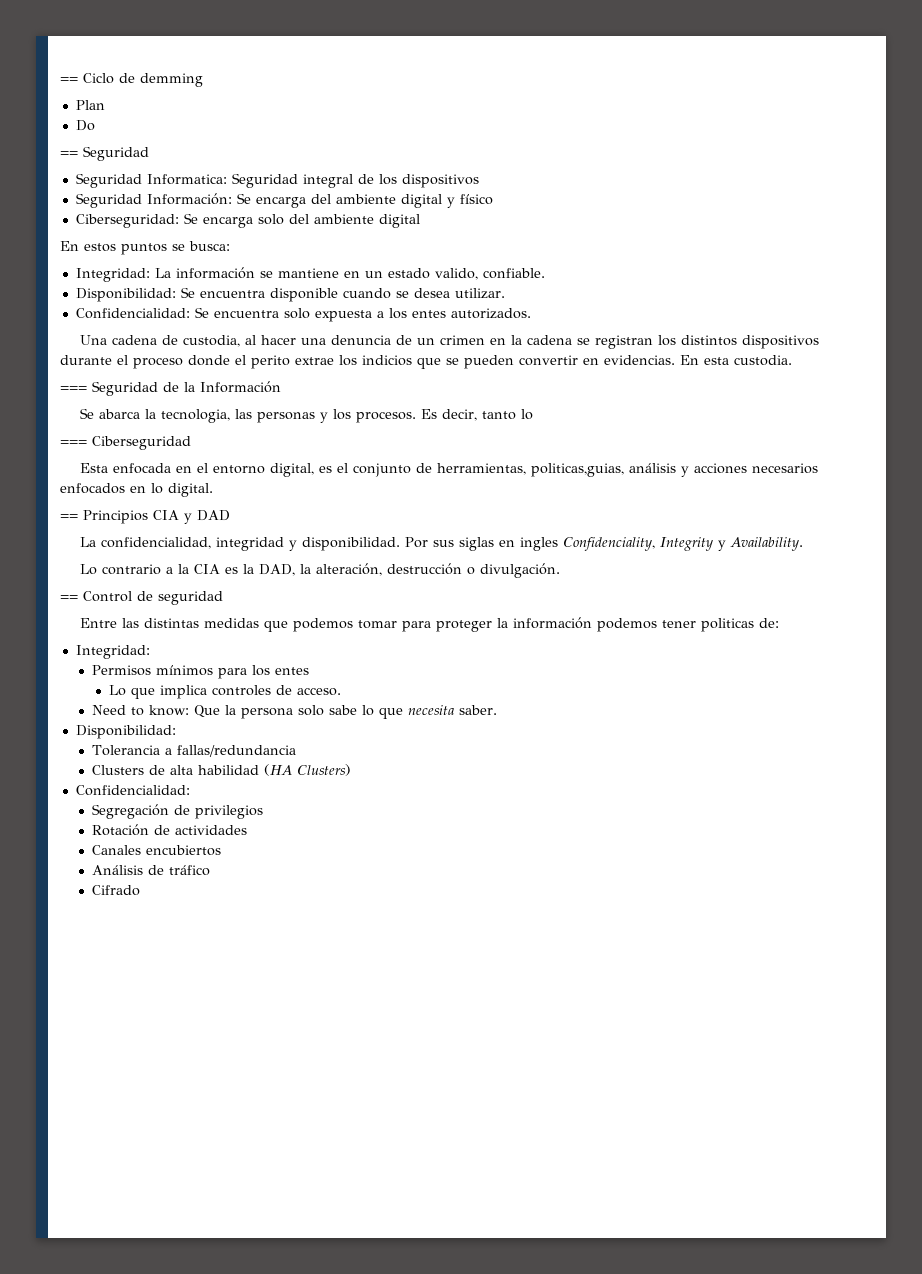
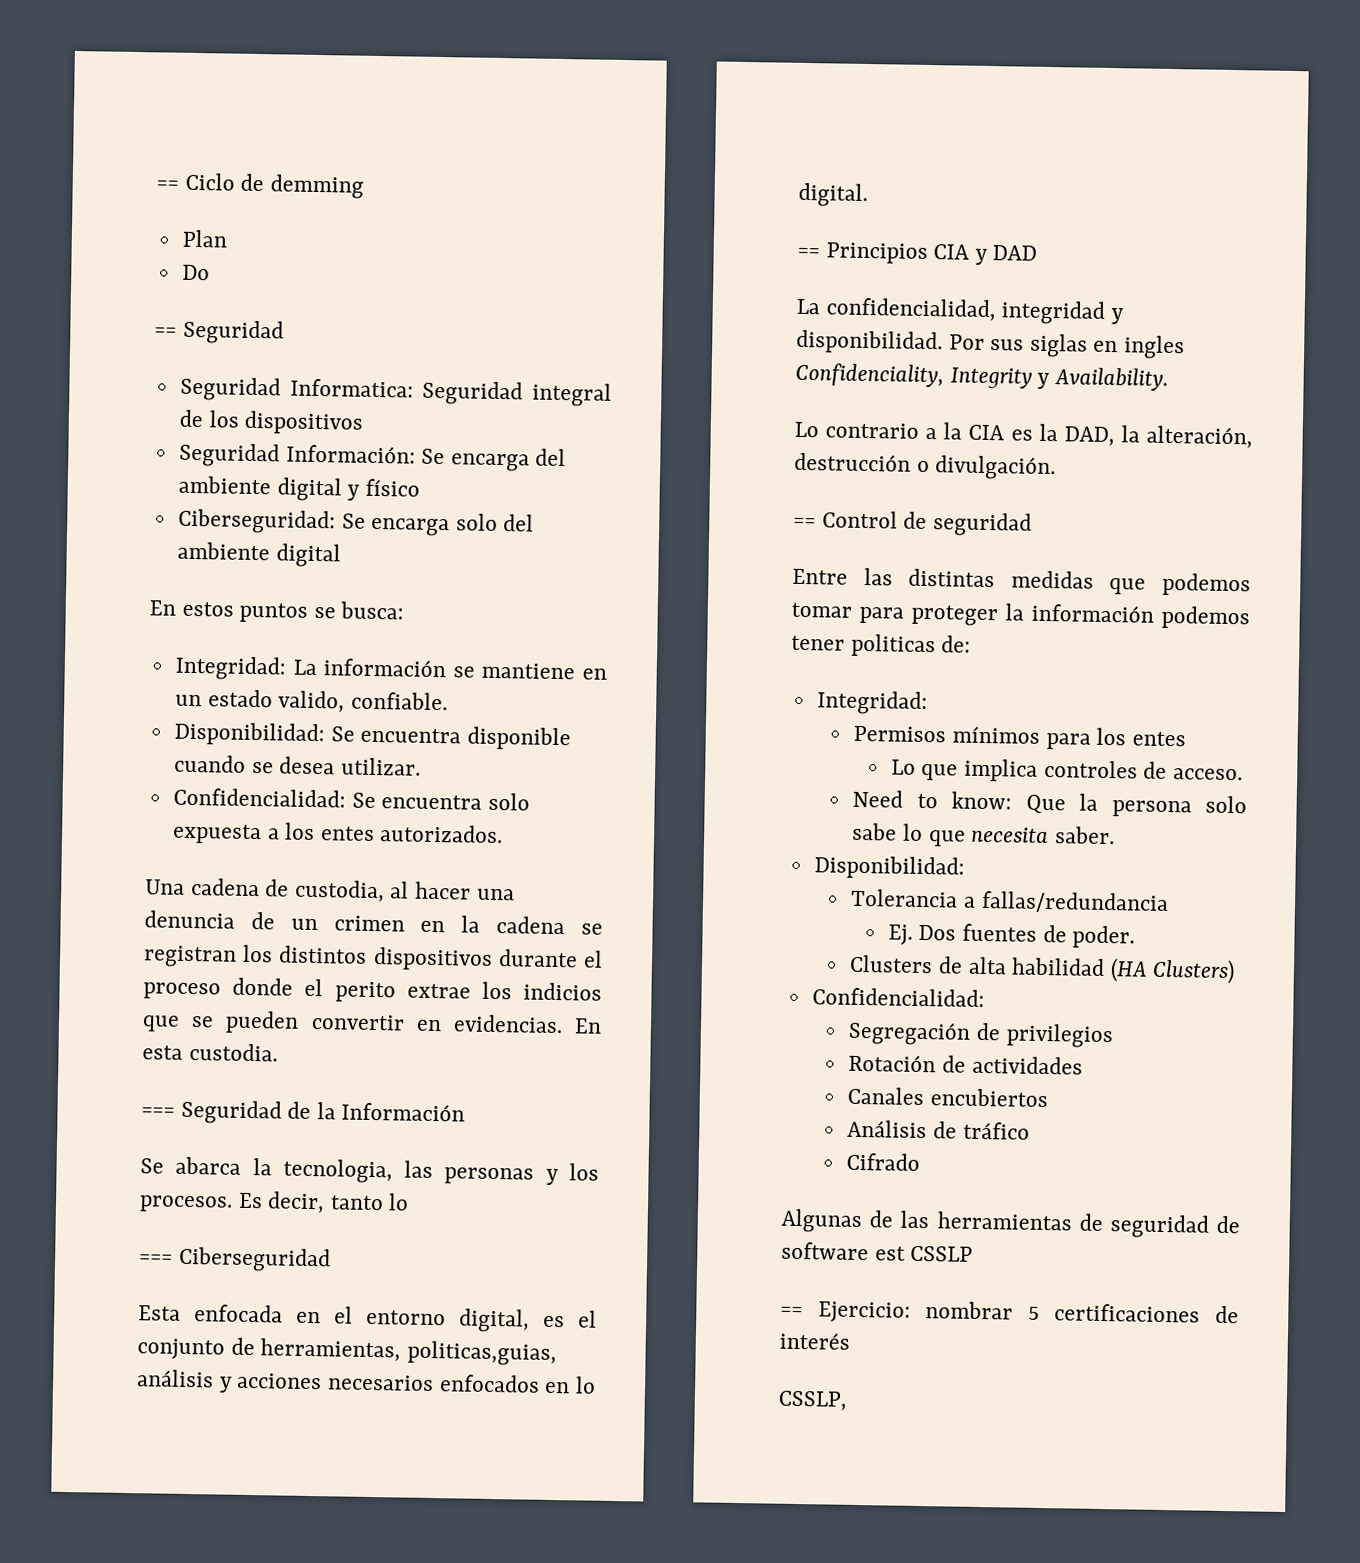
+ Ej. Dos fuentes de poder.
+ Algunas de las herramientas de seguridad de software est CSSLP
+ == Ejercicio: nombrar 5 certificaciones de interés
+ CSSLP,

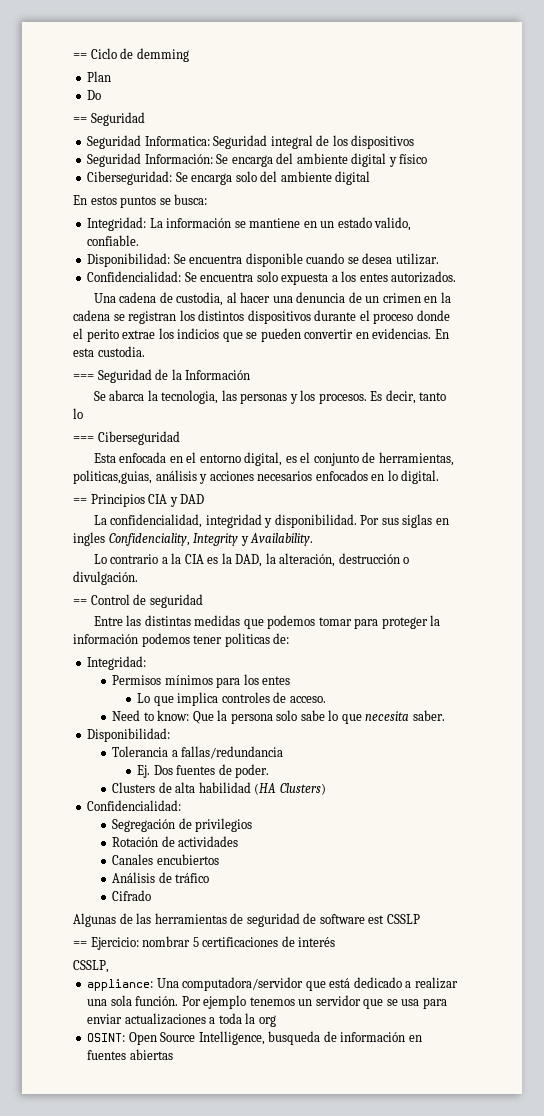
+ appliance: Una computadora/servidor que está dedicado a realizar una sola función. Por ejemplo tenemos un servidor que se usa para enviar actualizaciones a toda la org
+ OSINT: Open Source Intelligence, busqueda de información en fuentes abiertas

